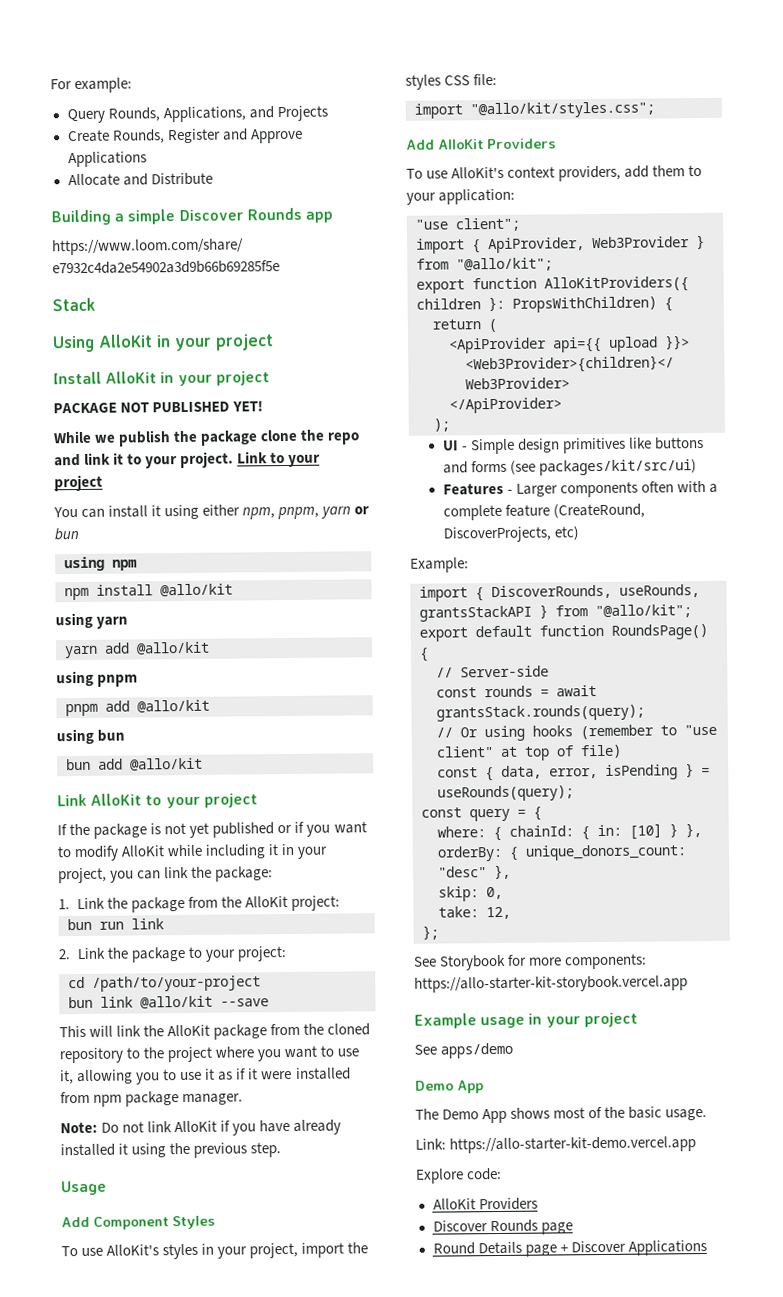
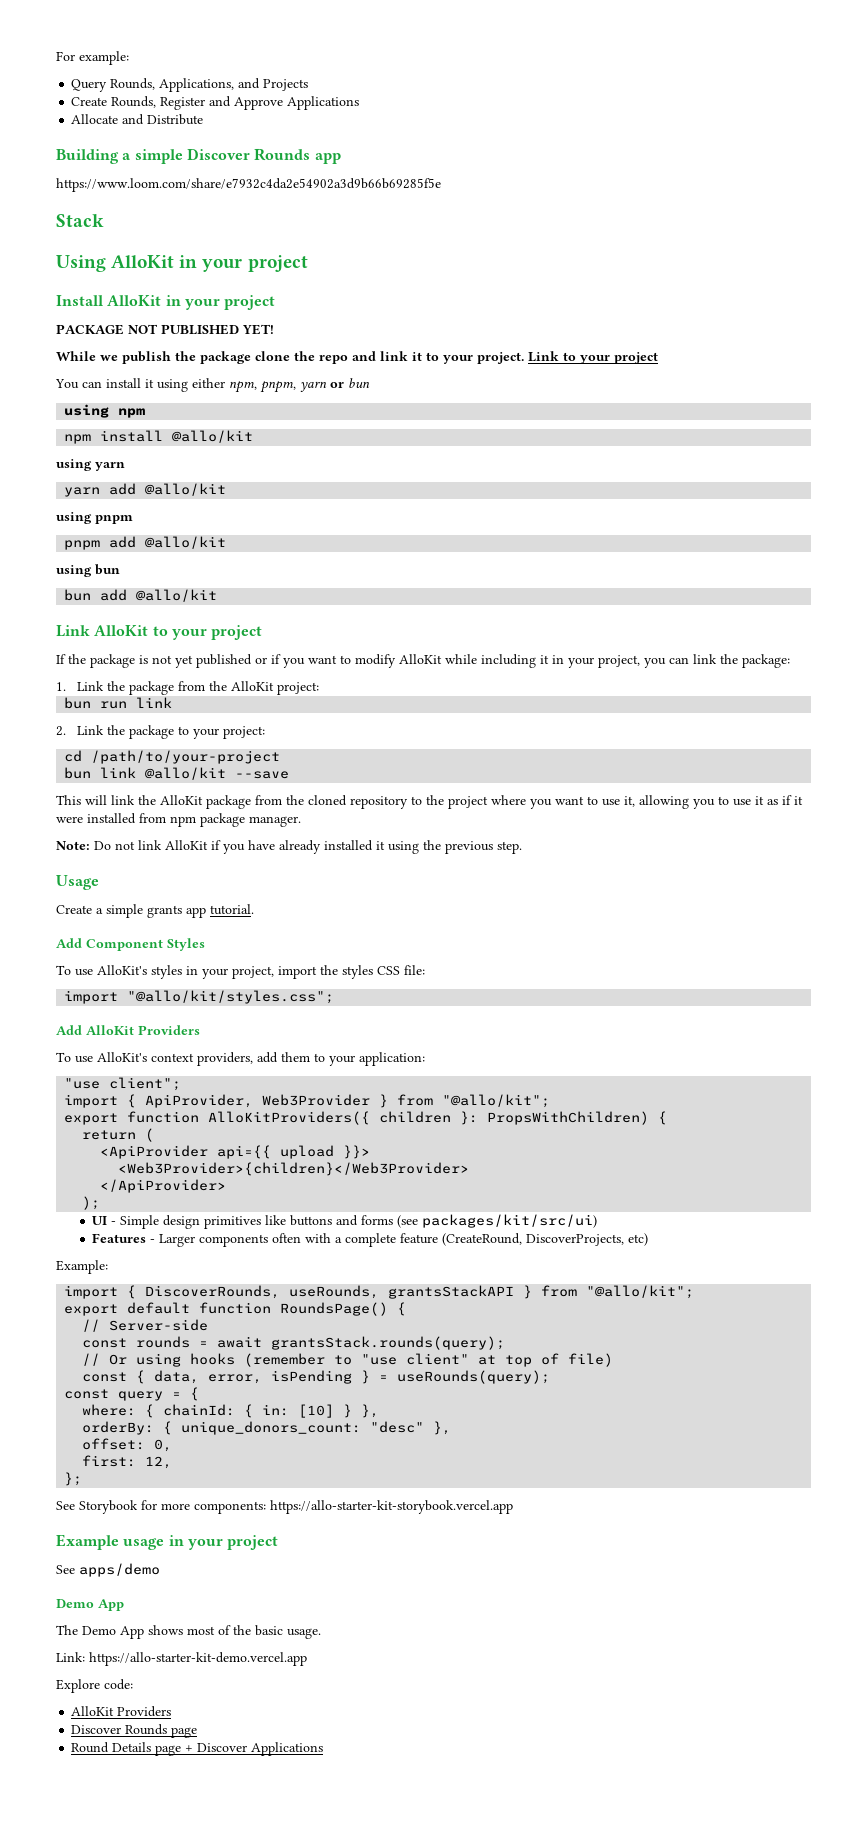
+ Create a simple grants app tutorial.
- skip: 0,
+ offset: 0,
- take: 12,
+ first: 12,

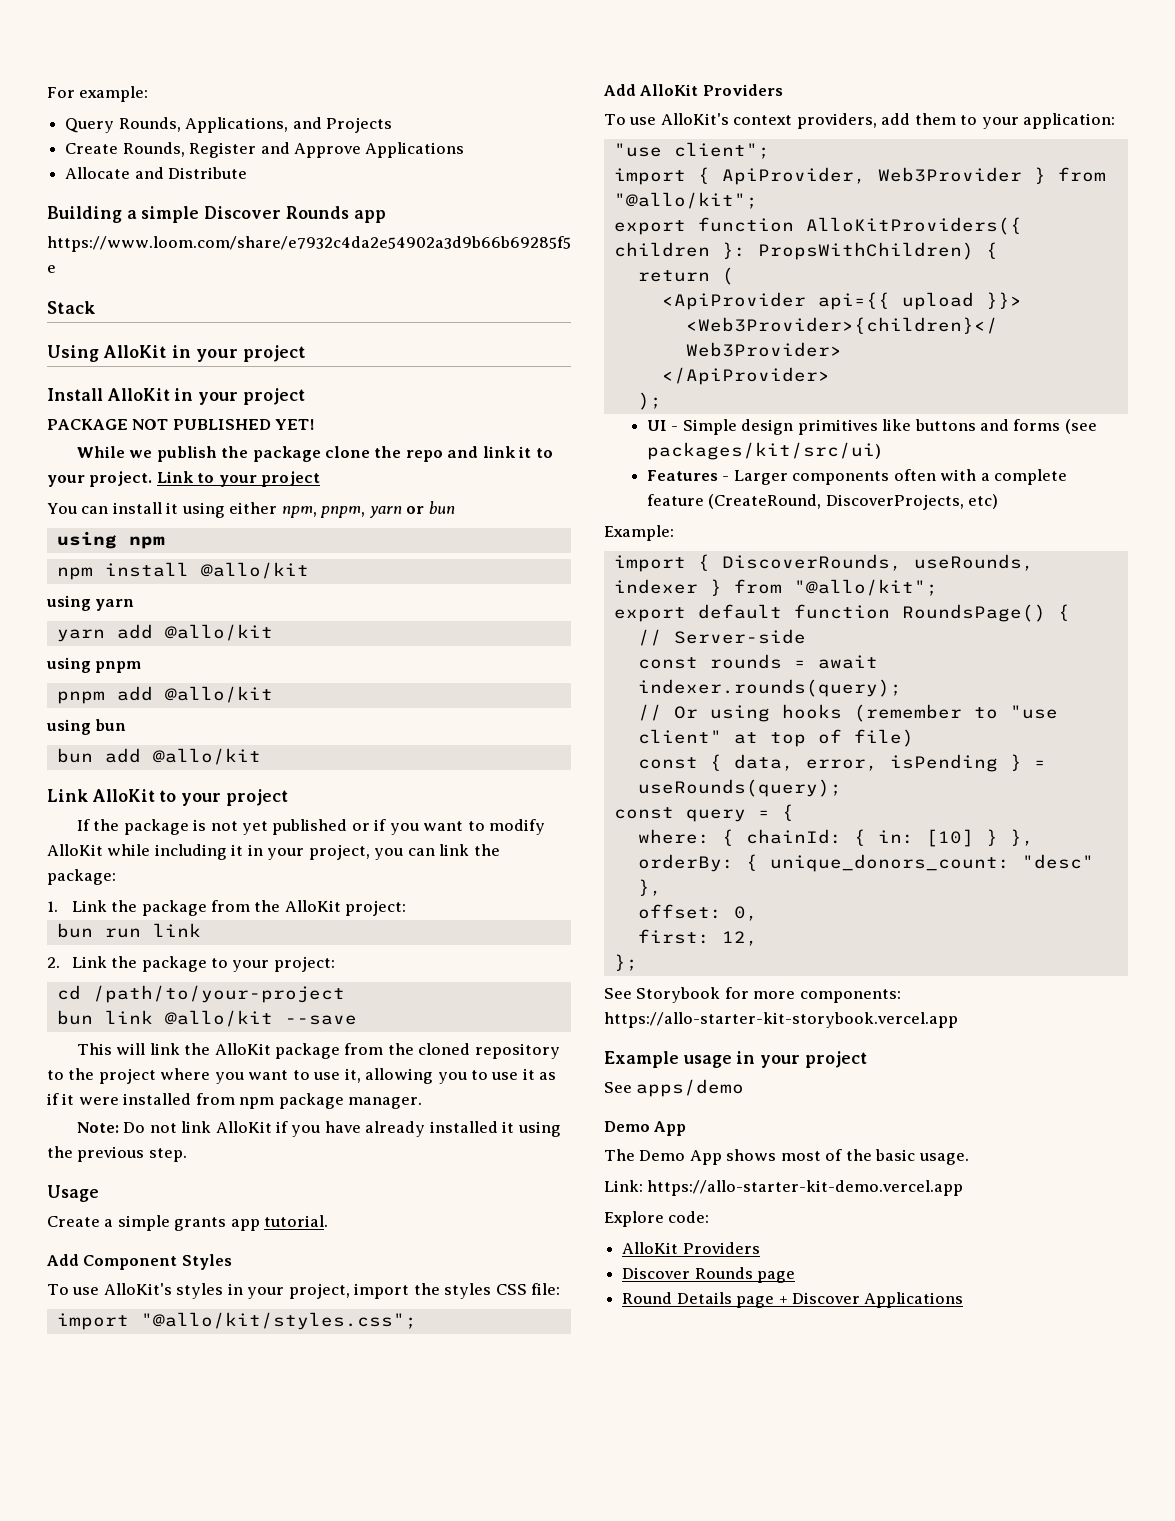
- import { DiscoverRounds, useRounds, grantsStackAPI } from "@allo/kit";
+ import { DiscoverRounds, useRounds, indexer } from "@allo/kit";
- const rounds = await grantsStack.rounds(query);
+ const rounds = await indexer.rounds(query);

